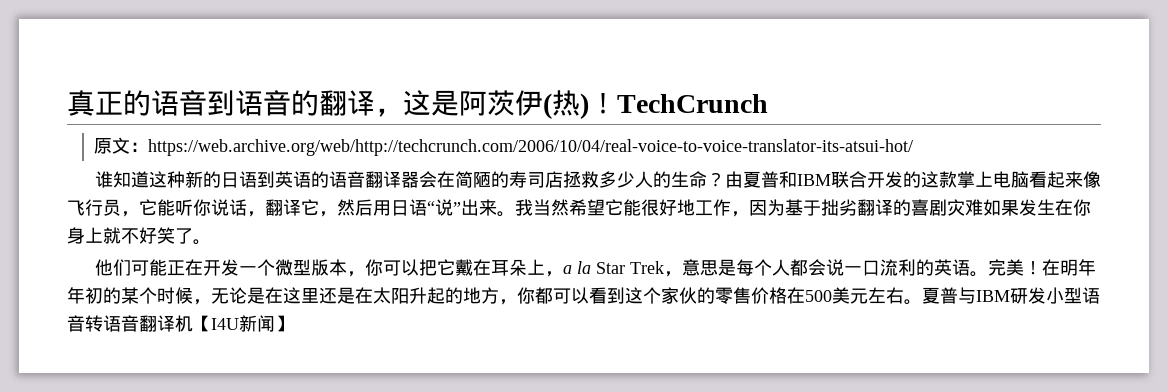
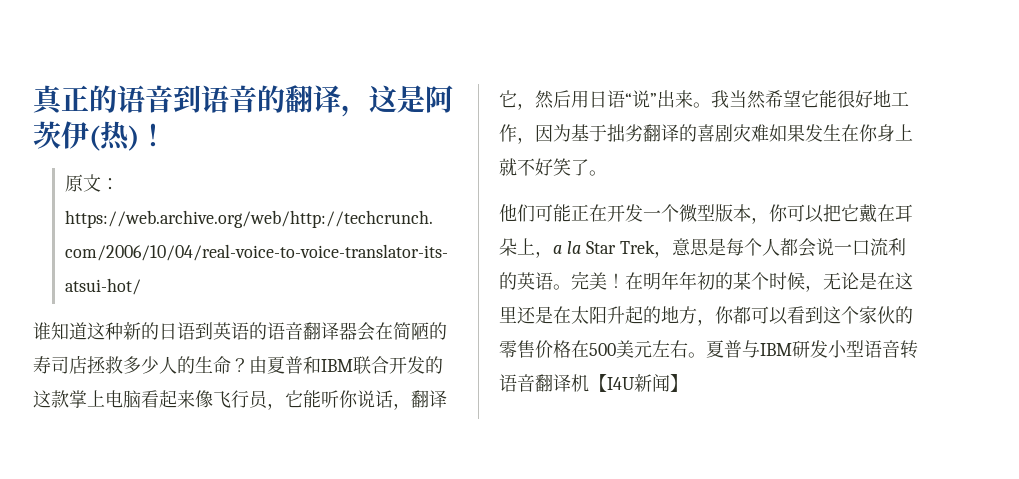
- TechCrunch

